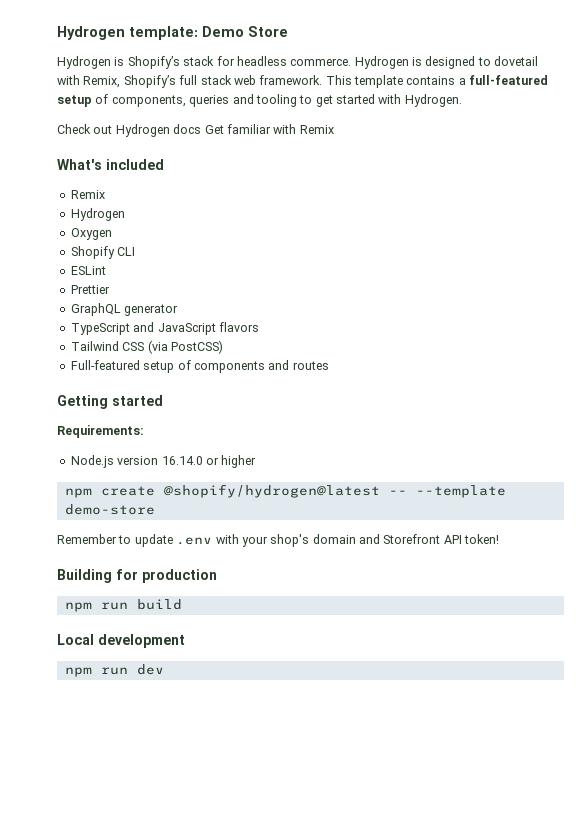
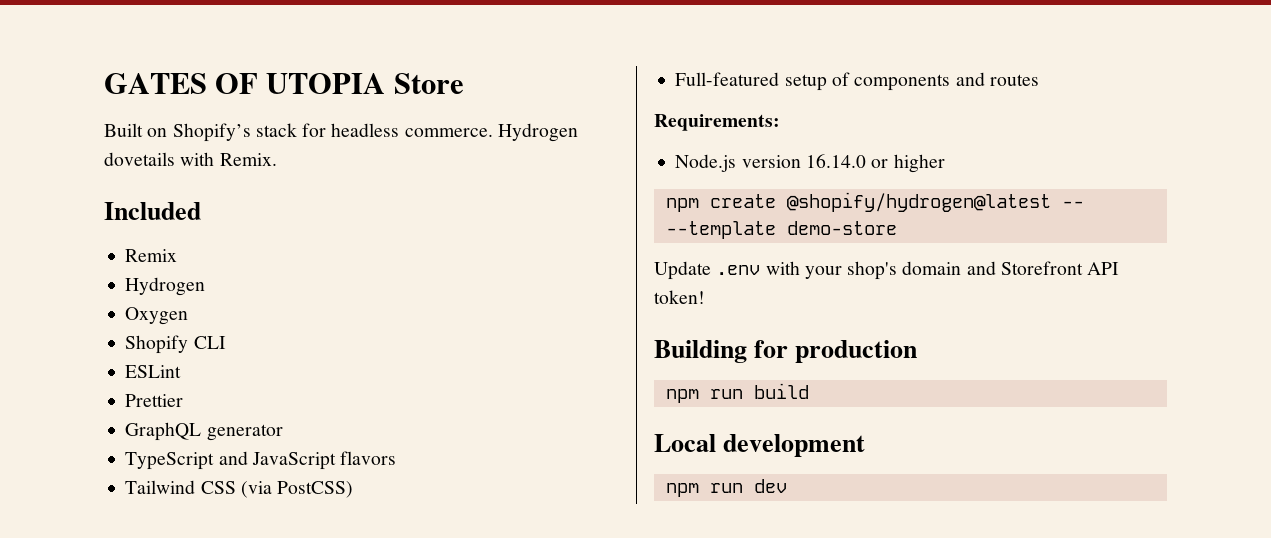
- Hydrogen template: Demo Store
+ GATES OF UTOPIA Store
- Hydrogen is Shopify’s stack for headless commerce.
+ Built on Shopify’s stack for headless commerce.
- Hydrogen is designed to dovetail with Remix, Shopify’s full stack web framework. This template contains a full-featured setup of components, queries and tooling to get started with Hydrogen.
- Check out Hydrogen docs Get familiar with Remix
- What's included
+ Hydrogen dovetails with Remix.
+ Included
- Getting started
- Remember to update .env with your shop's domain and Storefront API token!
+ Update .env with your shop's domain and Storefront API token!

